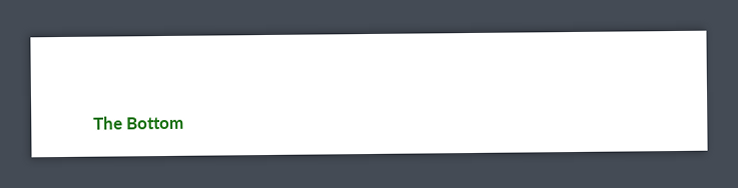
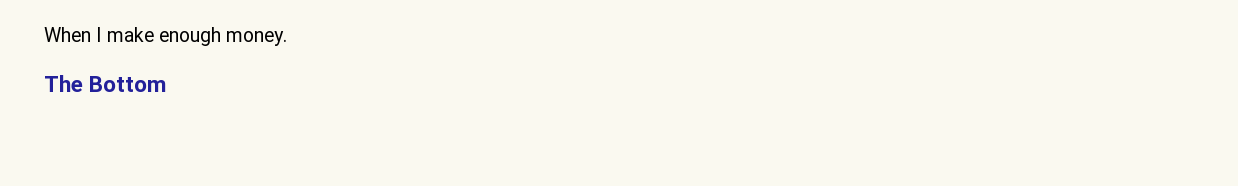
+ When I make enough money.

